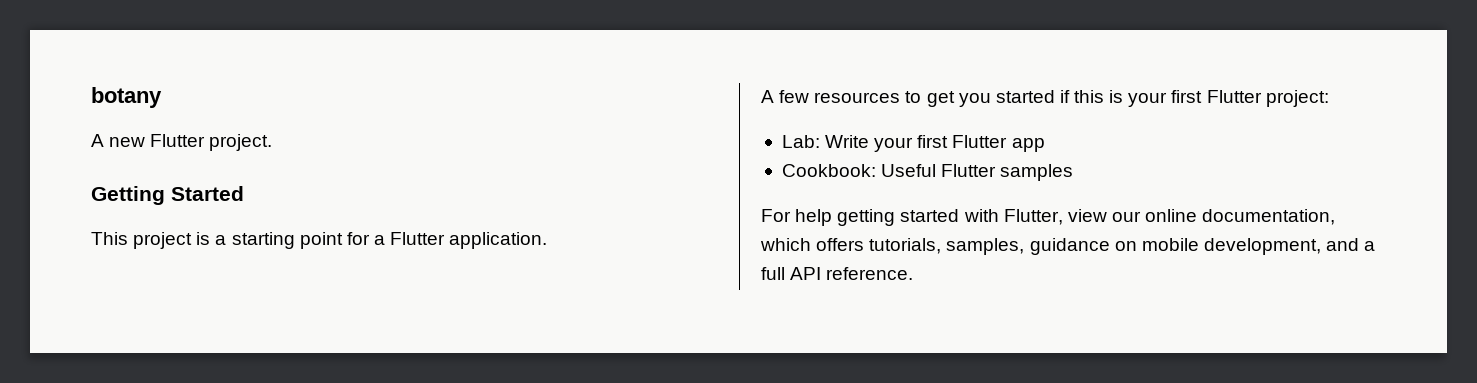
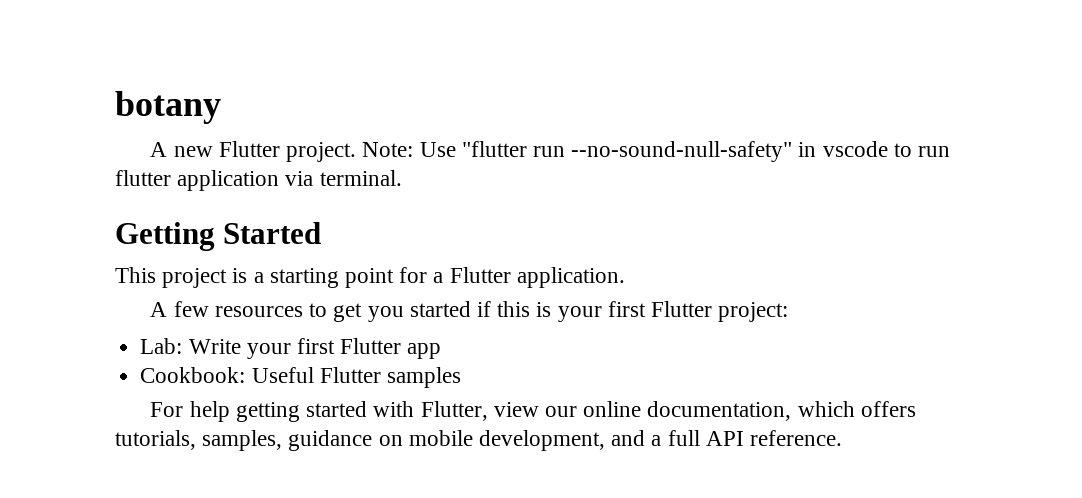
+ Note: Use "flutter run --no-sound-null-safety" in vscode to run flutter application via terminal.

